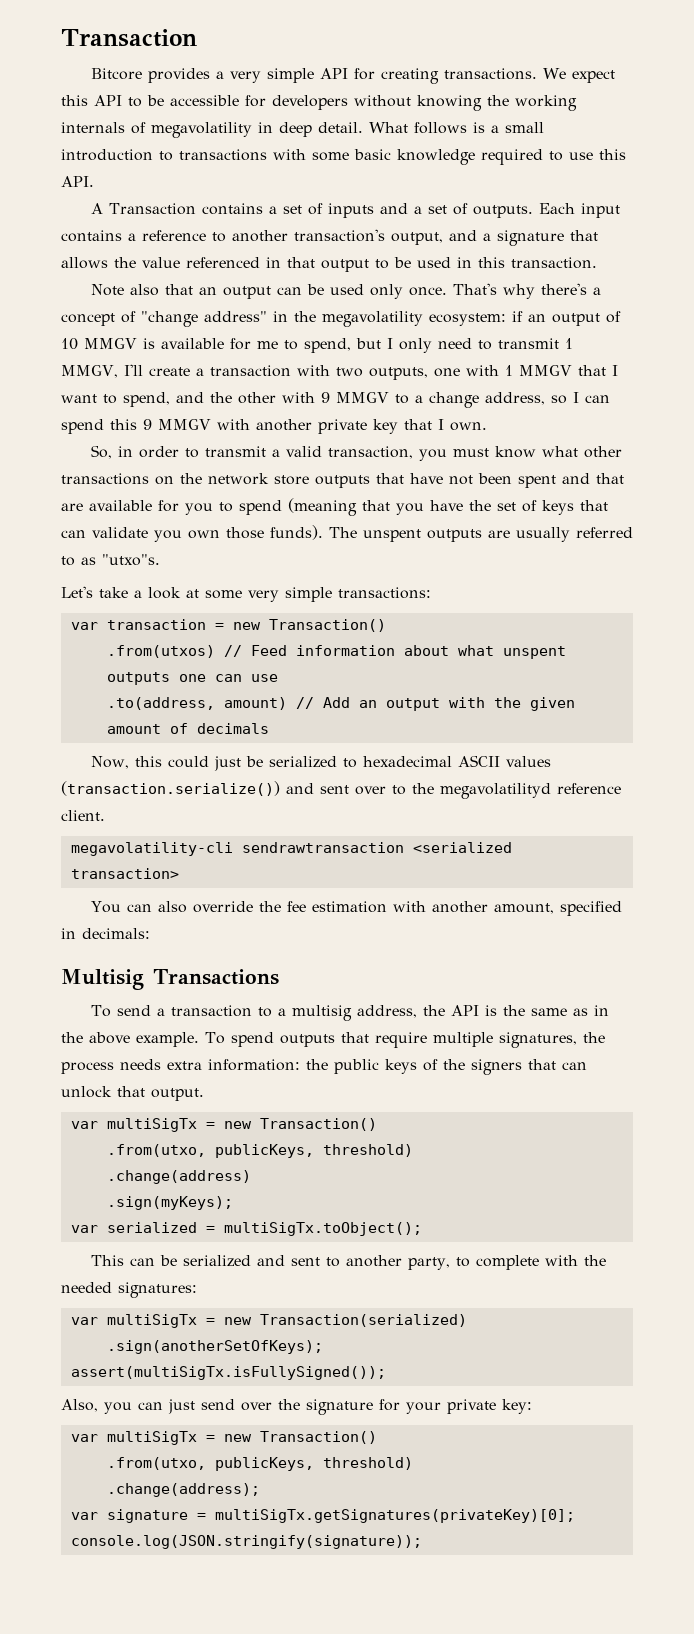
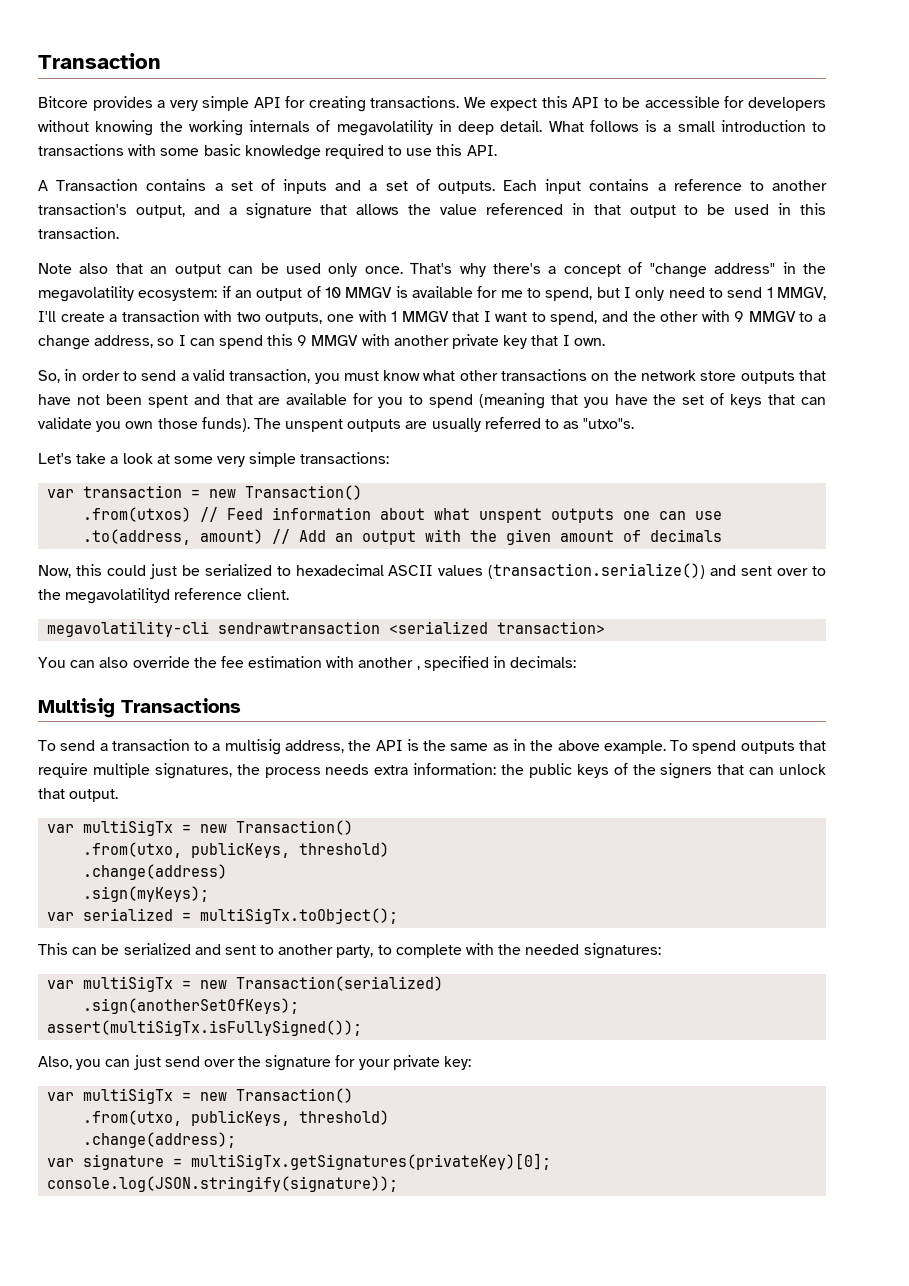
- if an output of 10 MMGV is available for me to spend, but I only need to transmit 1 MMGV, I'll create a transaction with two outputs, one with 1 MMGV that I want to spend, and the other with 9 MMGV to a change address, so I can spend this 9 MMGV with another private key that I own.
+ if an output of 10 MMGV is available for me to spend, but I only need to send 1 MMGV, I'll create a transaction with two outputs, one with 1 MMGV that I want to spend, and the other with 9 MMGV to a change address, so I can spend this 9 MMGV with another private key that I own.
- So, in order to transmit a valid transaction, you must know what other transactions on the network store outputs that have not been spent and that are available for you to spend (meaning that you have the set of keys that can validate you own those funds).
+ So, in order to send a valid transaction, you must know what other transactions on the network store outputs that have not been spent and that are available for you to spend (meaning that you have the set of keys that can validate you own those funds).
- You can also override the fee estimation with another amount, specified in decimals:
+ You can also override the fee estimation with another , specified in decimals:

